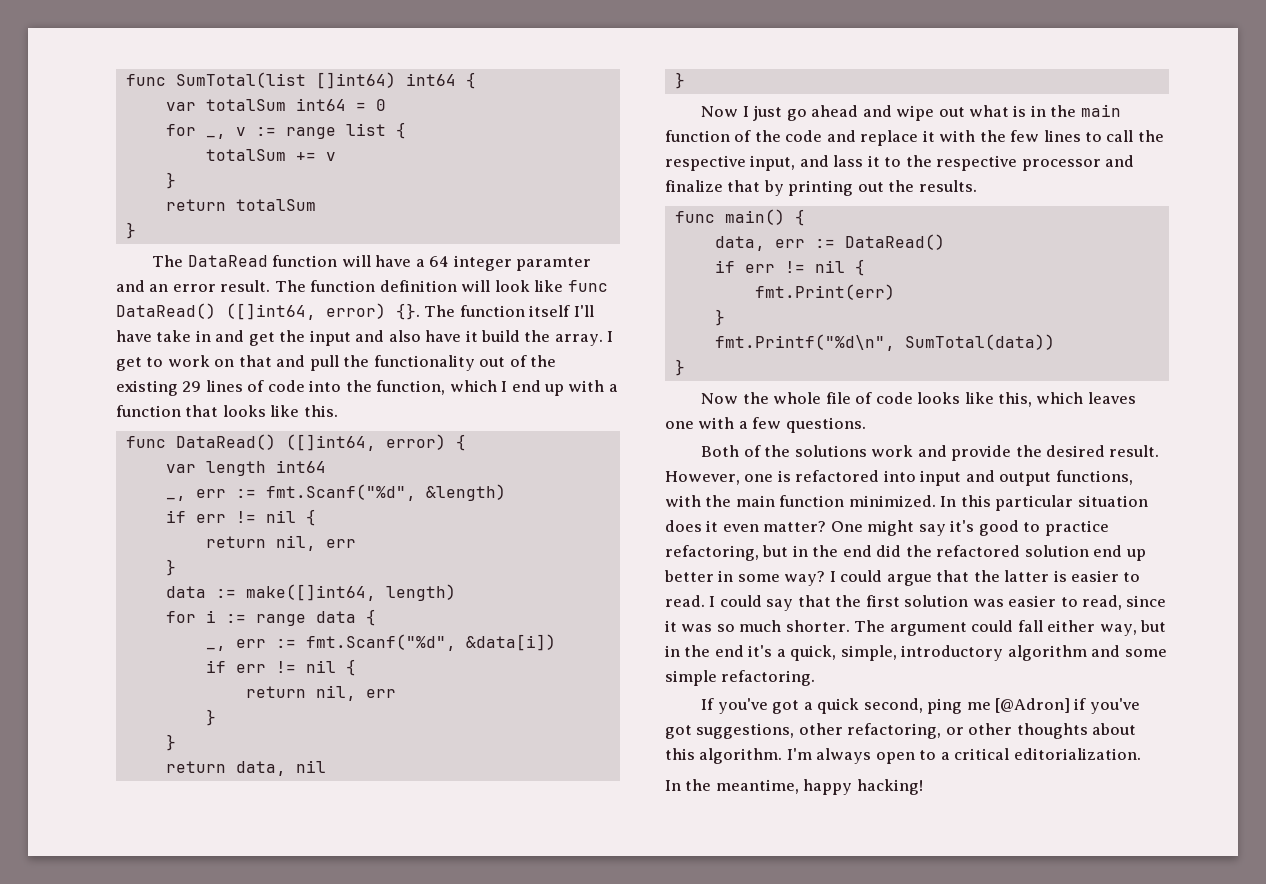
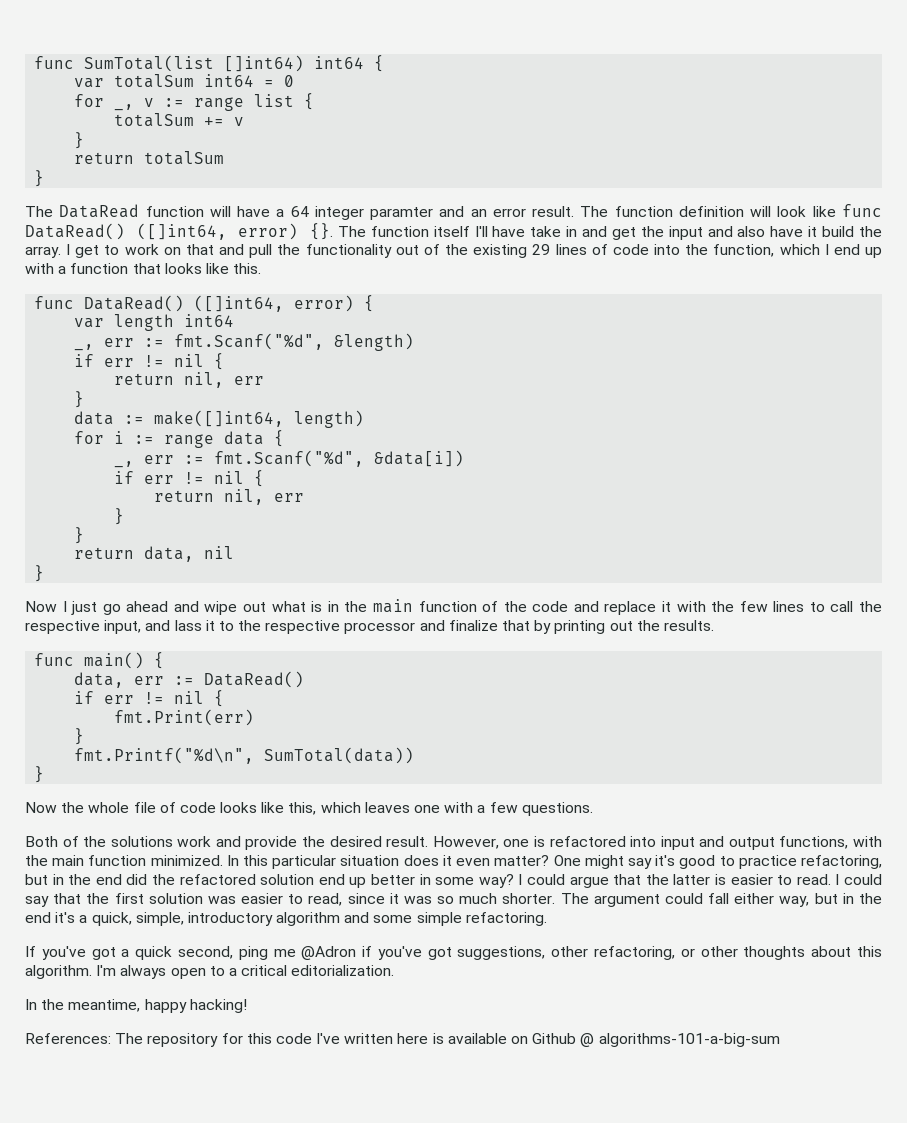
- If you've got a quick second, ping me [@Adron] if you've got suggestions, other refactoring, or other thoughts about this algorithm.
+ If you've got a quick second, ping me @Adron if you've got suggestions, other refactoring, or other thoughts about this algorithm.
+ References: The repository for this code I've written here is available on Github @ algorithms-101-a-big-sum

